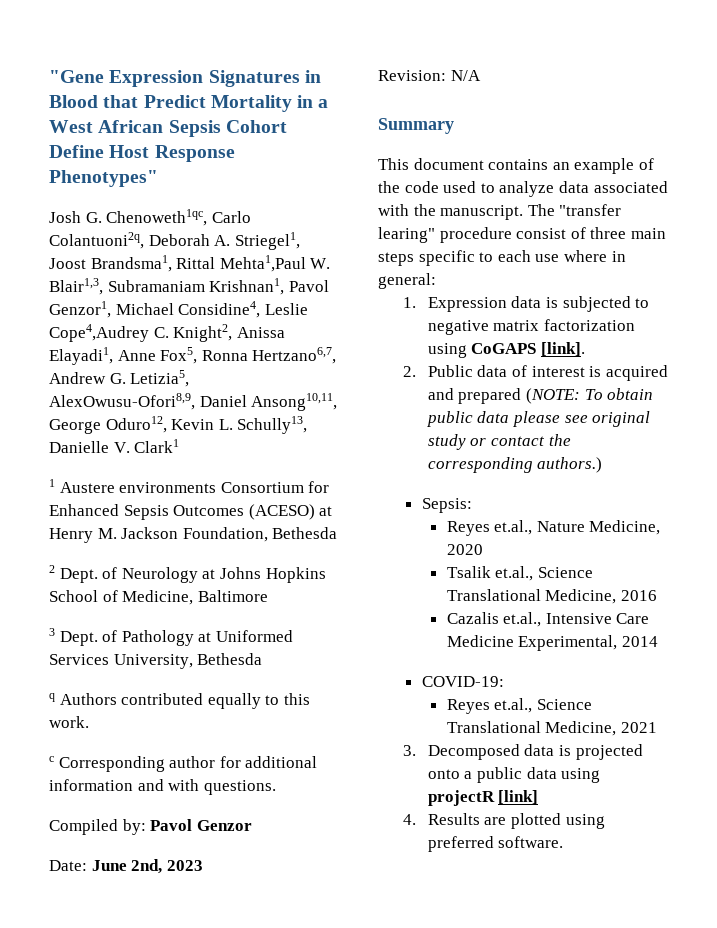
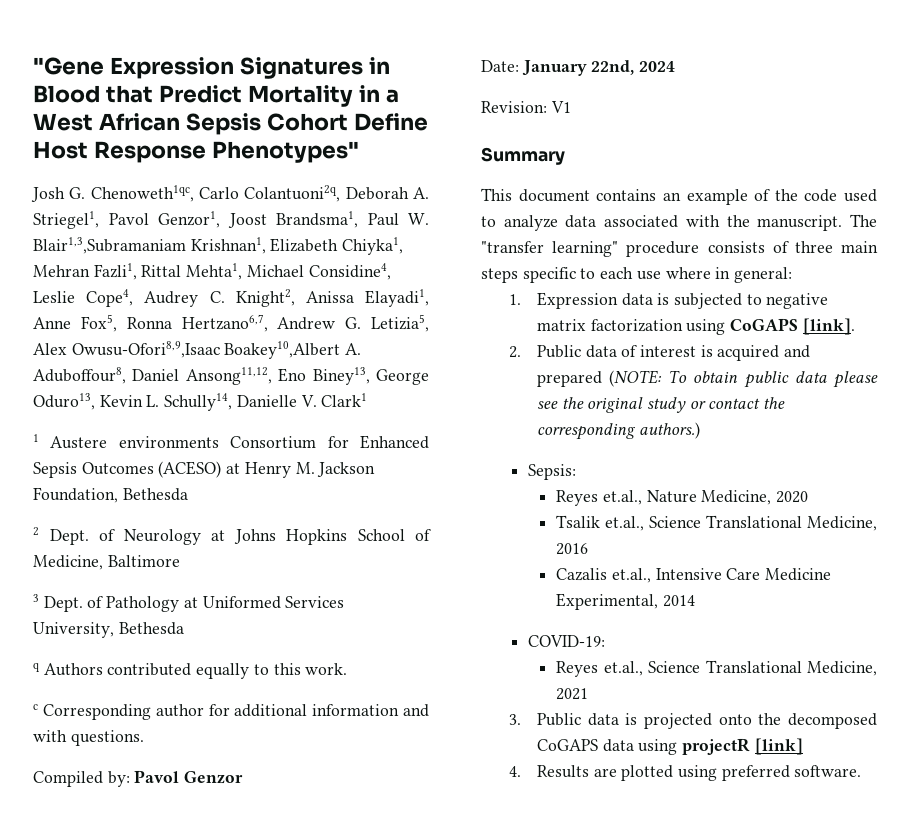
- Josh G. Chenoweth1qc, Carlo Colantuoni2q, Deborah A. Striegel1, Joost Brandsma1, Rittal Mehta1,Paul W. Blair1,3, Subramaniam Krishnan1, Pavol Genzor1, Michael Considine4, Leslie Cope4,Audrey C. Knight2, Anissa Elayadi1, Anne Fox5, Ronna Hertzano6,7, Andrew G. Letizia5, AlexOwusu-Ofori8,9, Daniel Ansong10,11, George Oduro12, Kevin L. Schully13, Danielle V. Clark1
+ Josh G. Chenoweth1qc, Carlo Colantuoni2q, Deborah A. Striegel1, Pavol Genzor1, Joost Brandsma1, Paul W. Blair1,3,Subramaniam Krishnan1, Elizabeth Chiyka1, Mehran Fazli1, Rittal Mehta1, Michael Considine4, Leslie Cope4, Audrey C. Knight2, Anissa Elayadi1, Anne Fox5, Ronna Hertzano6,7, Andrew G. Letizia5, Alex Owusu-Ofori8,9,Isaac Boakey10,Albert A. Aduboffour8, Daniel Ansong11,12, Eno Biney13, George Oduro13, Kevin L. Schully14, Danielle V. Clark1
- Date: June 2nd, 2023
+ Date: January 22nd, 2024
- Revision: N/A
+ Revision: V1
- The "transfer learing" procedure consist of three main steps specific to each use where in general:
+ The "transfer learning" procedure consists of three main steps specific to each use where in general:
- 2. Public data of interest is acquired and prepared (NOTE: To obtain public data please see original study or contact the corresponding authors.)
+ 2. Public data of interest is acquired and prepared (NOTE: To obtain public data please see the original study or contact the corresponding authors.)
- 3. Decomposed data is projected onto a public data using projectR [link]
+ 3. Public data is projected onto the decomposed CoGAPS data using projectR [link]

